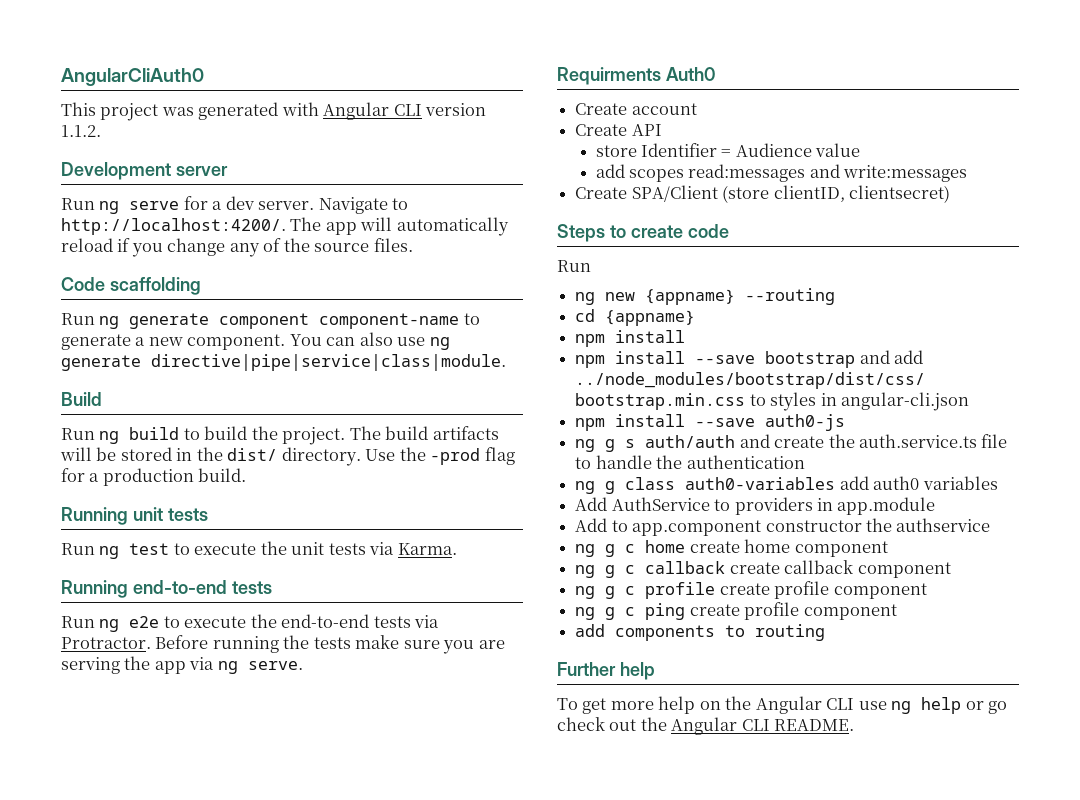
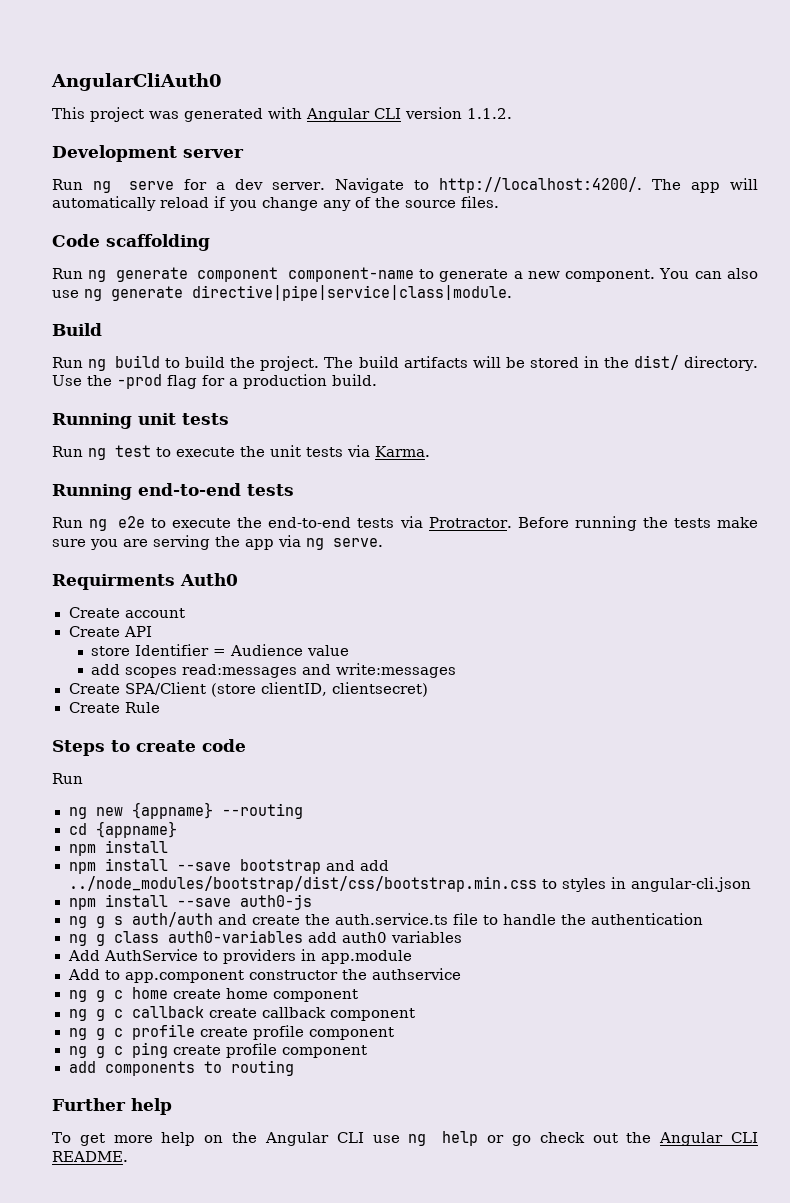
+ Create Rule

